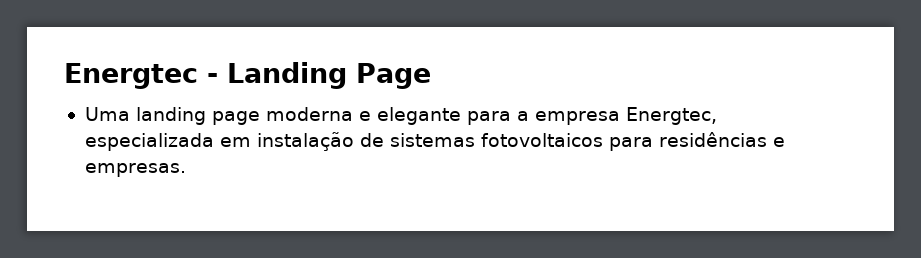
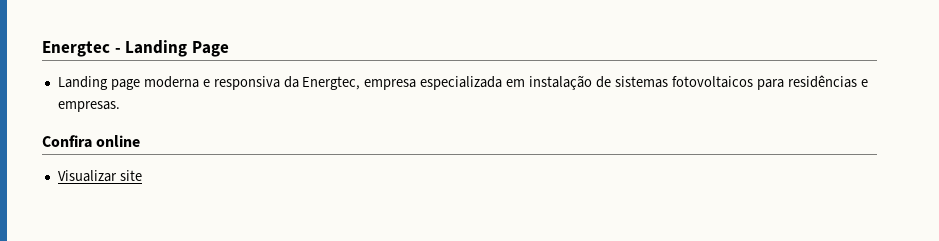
- Uma landing page moderna e elegante para a empresa Energtec, especializada em instalação de sistemas fotovoltaicos para residências e empresas.
+ Landing page moderna e responsiva da Energtec, empresa especializada em instalação de sistemas fotovoltaicos para residências e empresas.
+ Confira online
+ Visualizar site

